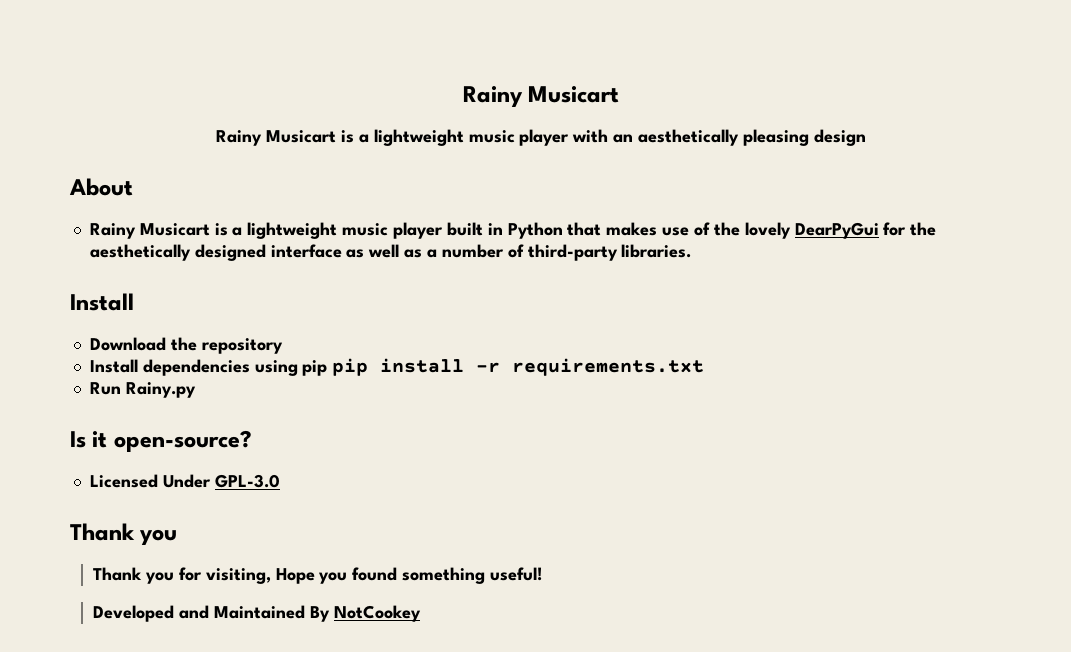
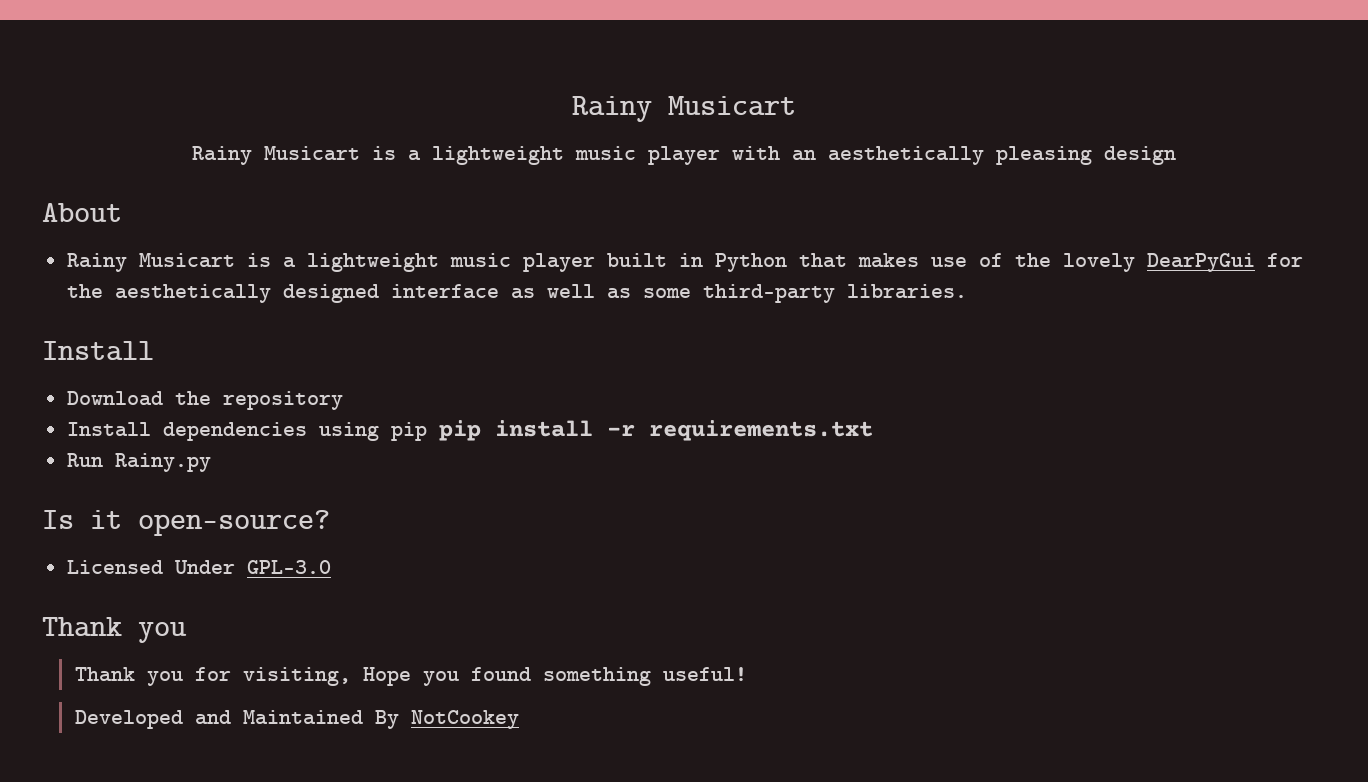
- Rainy Musicart is a lightweight music player built in Python that makes use of the lovely DearPyGui for the aesthetically designed interface as well as a number of third-party libraries.
+ Rainy Musicart is a lightweight music player built in Python that makes use of the lovely DearPyGui for the aesthetically designed interface as well as some third-party libraries.

